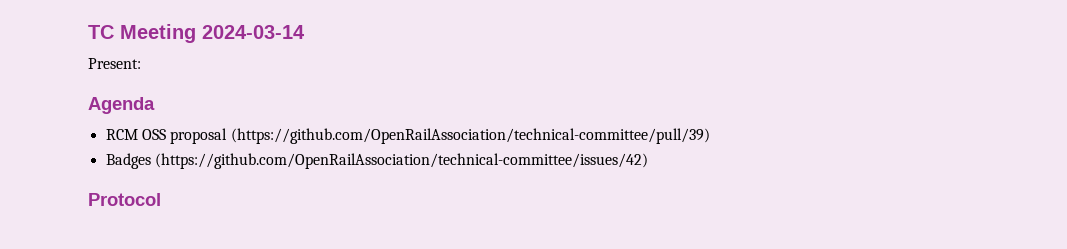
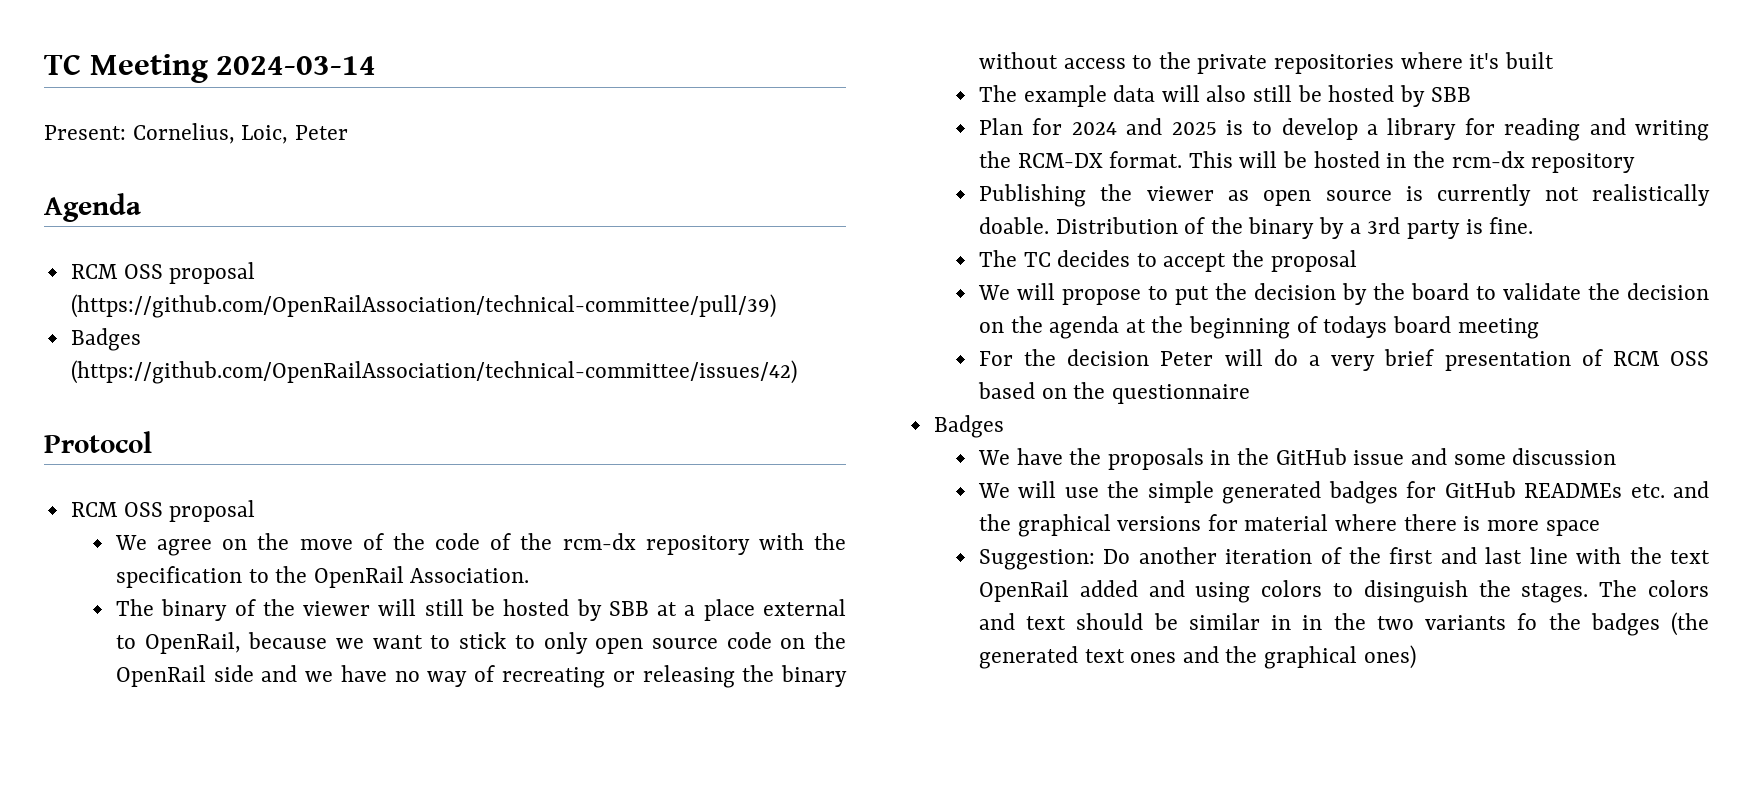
- Present:
+ Present: Cornelius, Loic, Peter
  Protocol
+ RCM OSS proposal
+ We agree on the move of the code of the rcm-dx repository with the specification to the OpenRail Association.
+ The binary of the viewer will still be hosted by SBB at a place external to OpenRail, because we want to stick to only open source code on the OpenRail side and we have no way of recreating or releasing the binary without access to the private repositories where it's built
+ The example data will also still be hosted by SBB
+ Plan for 2024 and 2025 is to develop a library for reading and writing the RCM-DX format. This will be hosted in the rcm-dx repository
+ Publishing the viewer as open source is currently not realistically doable. Distribution of the binary by a 3rd party is fine.
+ The TC decides to accept the proposal
+ We will propose to put the decision by the board to validate the decision on the agenda at the beginning of todays board meeting
+ For the decision Peter will do a very brief presentation of RCM OSS based on the questionnaire
+ Badges
+ We have the proposals in the GitHub issue and some discussion
+ We will use the simple generated badges for GitHub READMEs etc. and the graphical versions for material where there is more space
+ Suggestion: Do another iteration of the first and last line with the text OpenRail added and using colors to disinguish the stages. The colors and text should be similar in in the two variants fo the badges (the generated text ones and the graphical ones)

